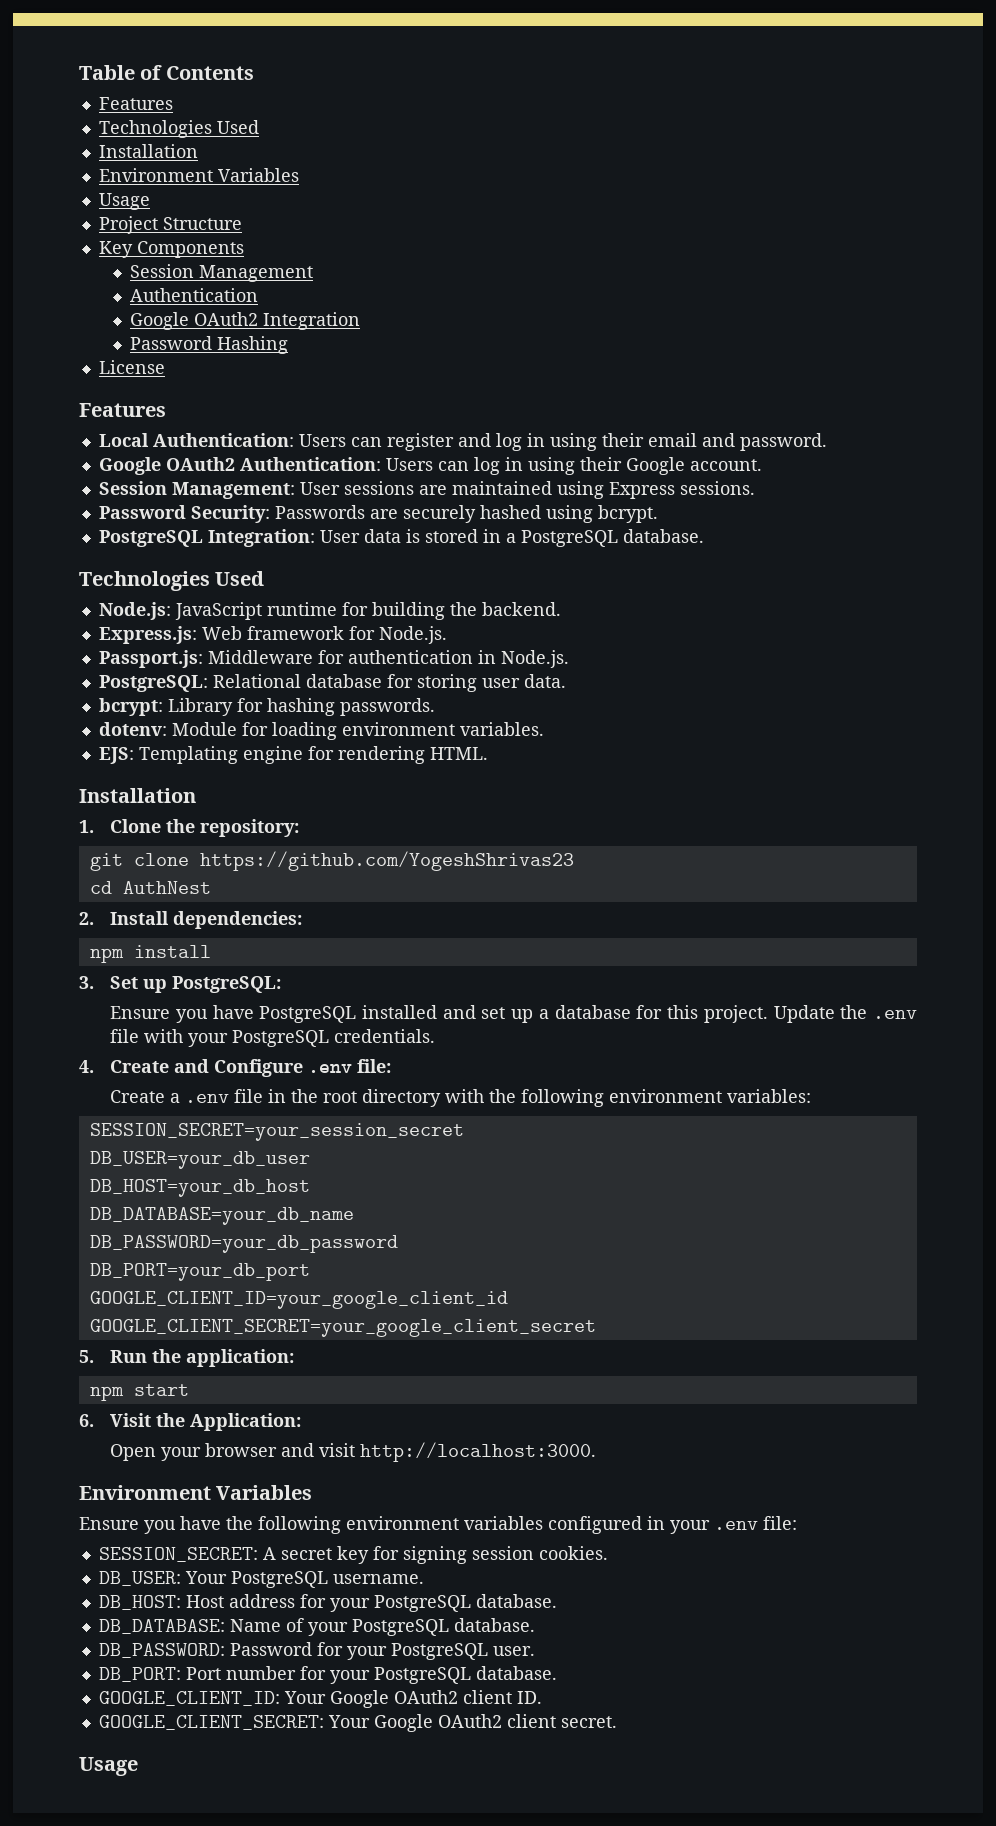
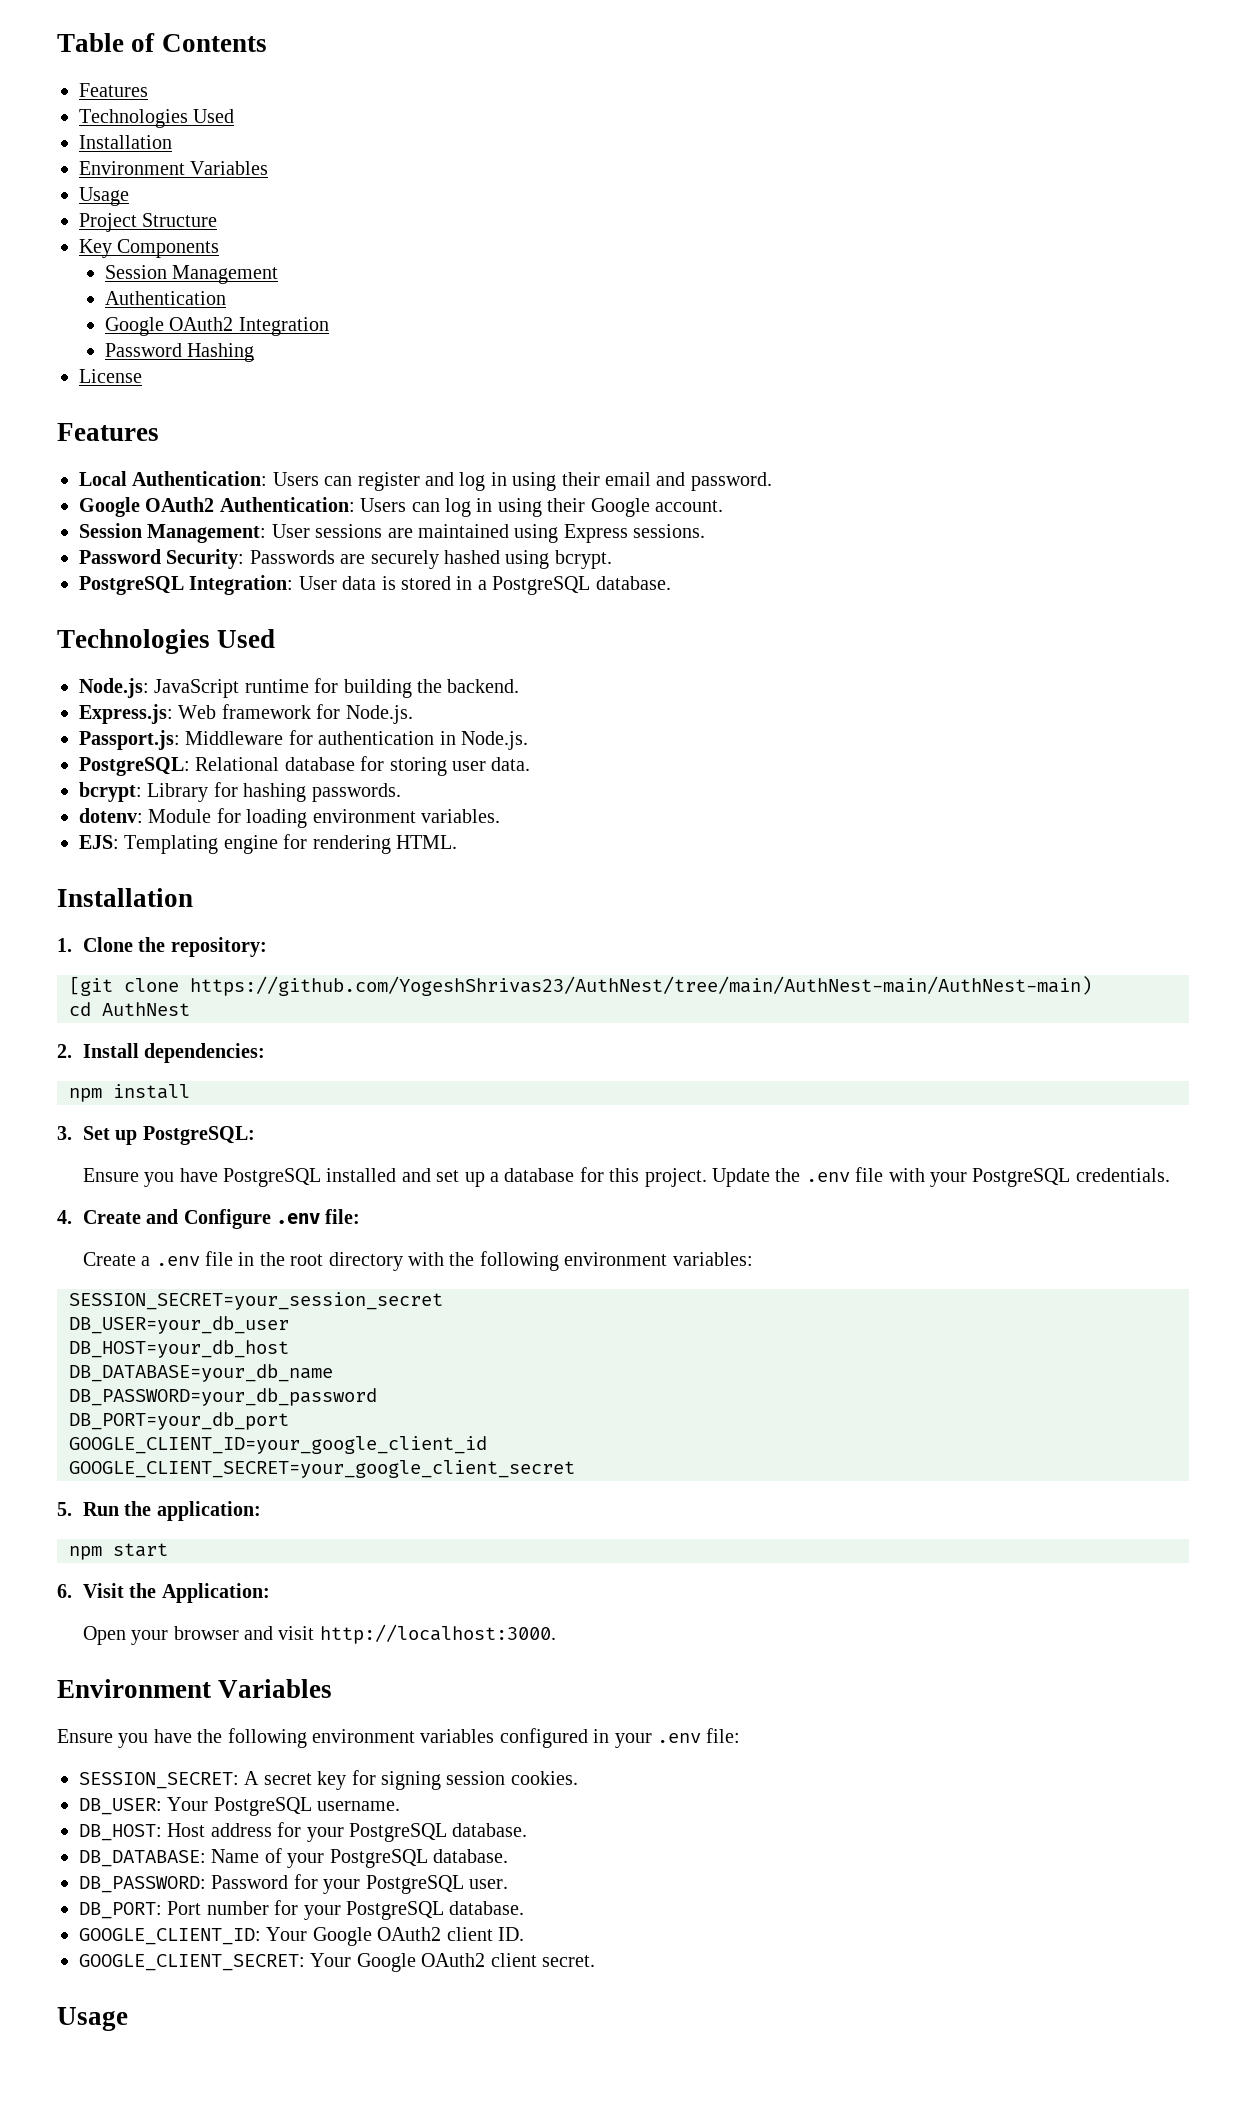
- git clone https://github.com/YogeshShrivas23
+ [git clone https://github.com/YogeshShrivas23/AuthNest/tree/main/AuthNest-main/AuthNest-main)

